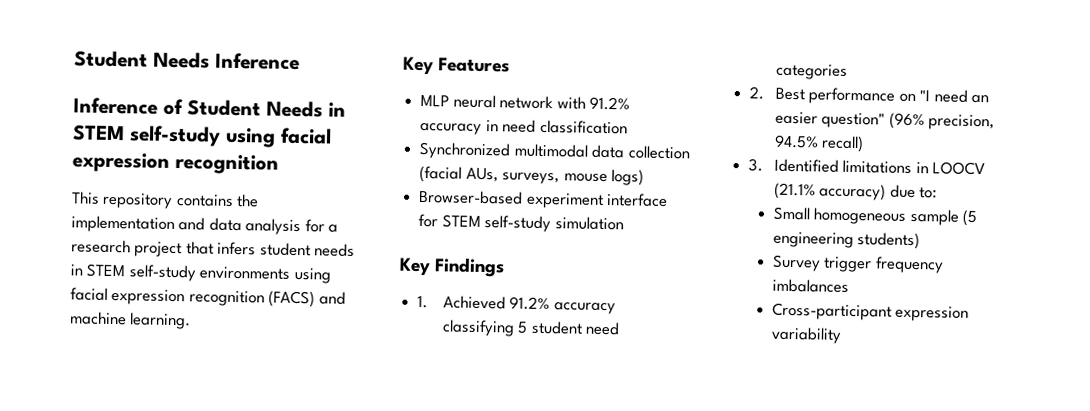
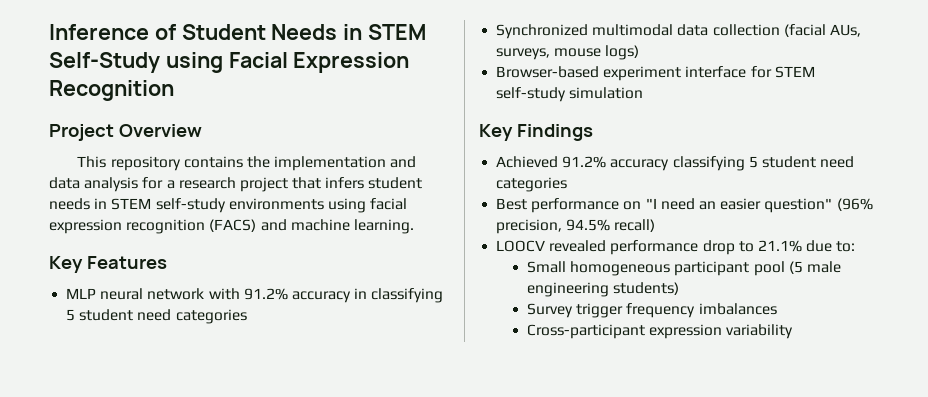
- Student Needs Inference
- Inference of Student Needs in STEM self-study using facial expression recognition
+ Inference of Student Needs in STEM Self-Study using Facial Expression Recognition
+ Project Overview
- MLP neural network with 91.2% accuracy in need classification
+ MLP neural network with 91.2% accuracy in classifying 5 student need categories
- 1. Achieved 91.2% accuracy classifying 5 student need categories
+ Achieved 91.2% accuracy classifying 5 student need categories
- 2. Best performance on "I need an easier question" (96% precision, 94.5% recall)
+ Best performance on "I need an easier question" (96% precision, 94.5% recall)
- 3. Identified limitations in LOOCV (21.1% accuracy) due to:
+ LOOCV revealed performance drop to 21.1% due to:
- Small homogeneous sample (5 engineering students)
+ Small homogeneous participant pool (5 male engineering students)

